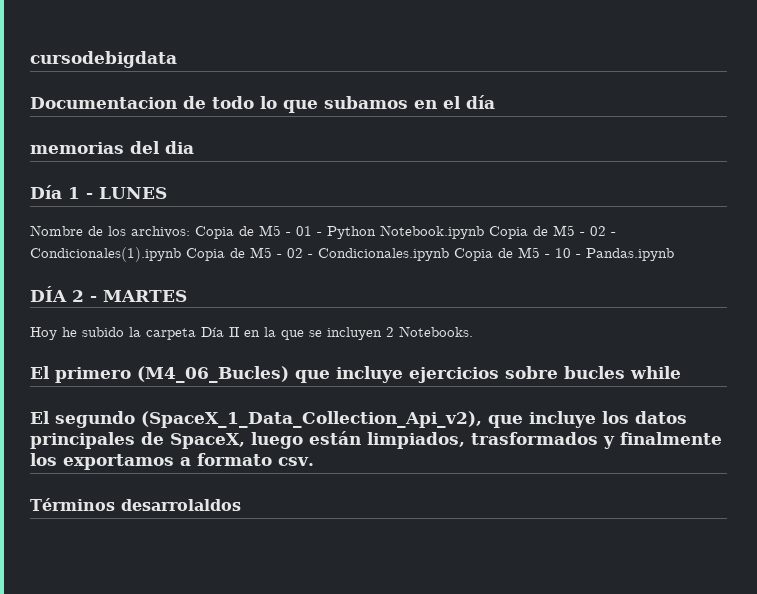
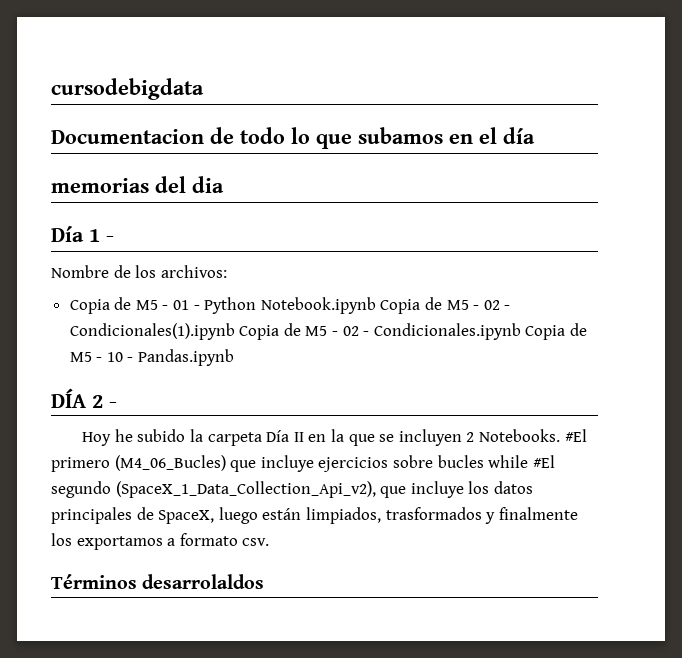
- Día 1 - LUNES
+ Día 1 -
- Nombre de los archivos: Copia de M5 - 01 - Python Notebook.ipynb Copia de M5 - 02 - Condicionales(1).ipynb Copia de M5 - 02 - Condicionales.ipynb Copia de M5 - 10 - Pandas.ipynb
+ Nombre de los archivos:
+ Copia de M5 - 01 - Python Notebook.ipynb Copia de M5 - 02 - Condicionales(1).ipynb Copia de M5 - 02 - Condicionales.ipynb Copia de M5 - 10 - Pandas.ipynb
- DÍA 2 - MARTES
+ DÍA 2 -
- Hoy he subido la carpeta Día II en la que se incluyen 2 Notebooks.
- El primero (M4_06_Bucles) que incluye ejercicios sobre bucles while
- El segundo (SpaceX_1_Data_Collection_Api_v2), que incluye los datos principales de SpaceX, luego están limpiados, trasformados y finalmente los exportamos a formato csv.
+ Hoy he subido la carpeta Día II en la que se incluyen 2 Notebooks. #El primero (M4_06_Bucles) que incluye ejercicios sobre bucles while #El segundo (SpaceX_1_Data_Collection_Api_v2), que incluye los datos principales de SpaceX, luego están limpiados, trasformados y finalmente los exportamos a formato csv.

